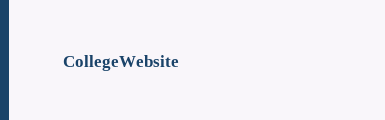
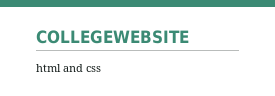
- CollegeWebsite
+ COLLEGEWEBSITE
+ html and css

